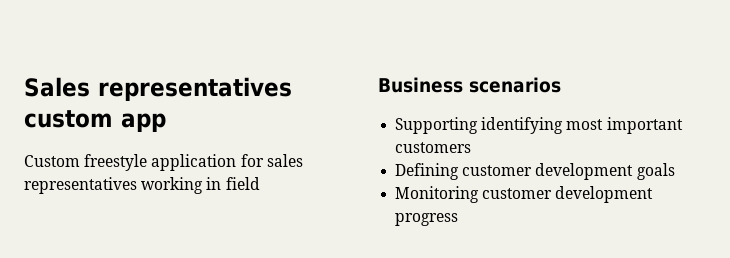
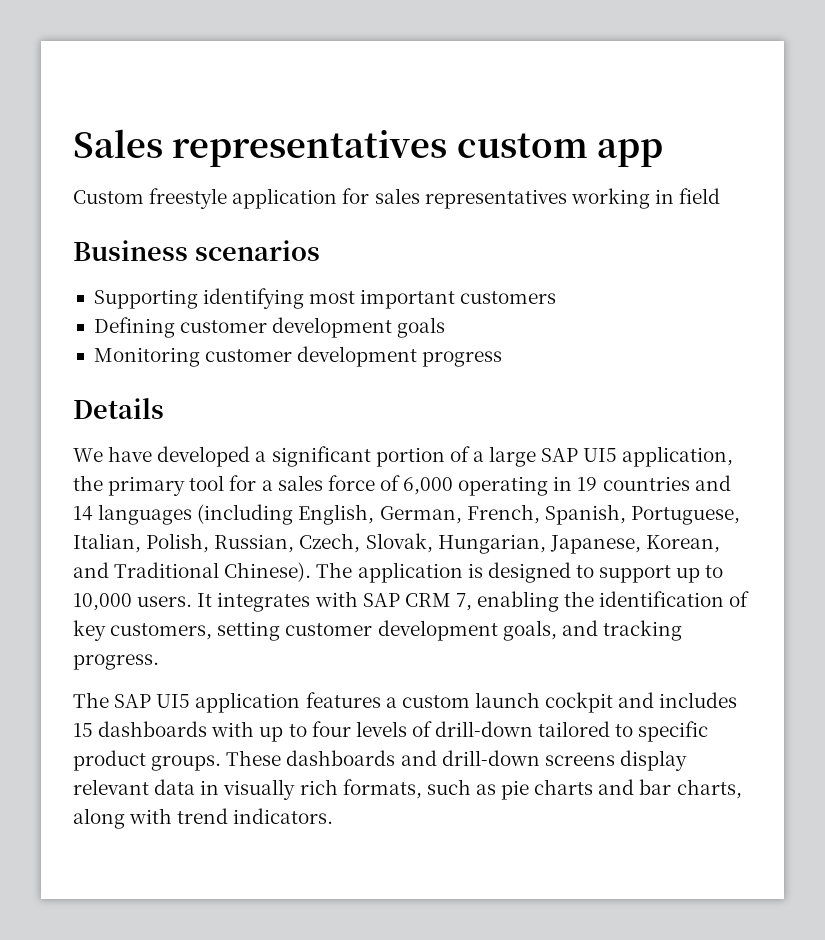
+ Details
+ We have developed a significant portion of a large SAP UI5 application, the primary tool for a sales force of 6,000 operating in 19 countries and 14 languages (including English, German, French, Spanish, Portuguese, Italian, Polish, Russian, Czech, Slovak, Hungarian, Japanese, Korean, and Traditional Chinese). The application is designed to support up to 10,000 users. It integrates with SAP CRM 7, enabling the identification of key customers, setting customer development goals, and tracking progress.
+ The SAP UI5 application features a custom launch cockpit and includes 15 dashboards with up to four levels of drill-down tailored to specific product groups. These dashboards and drill-down screens display relevant data in visually rich formats, such as pie charts and bar charts, along with trend indicators.

